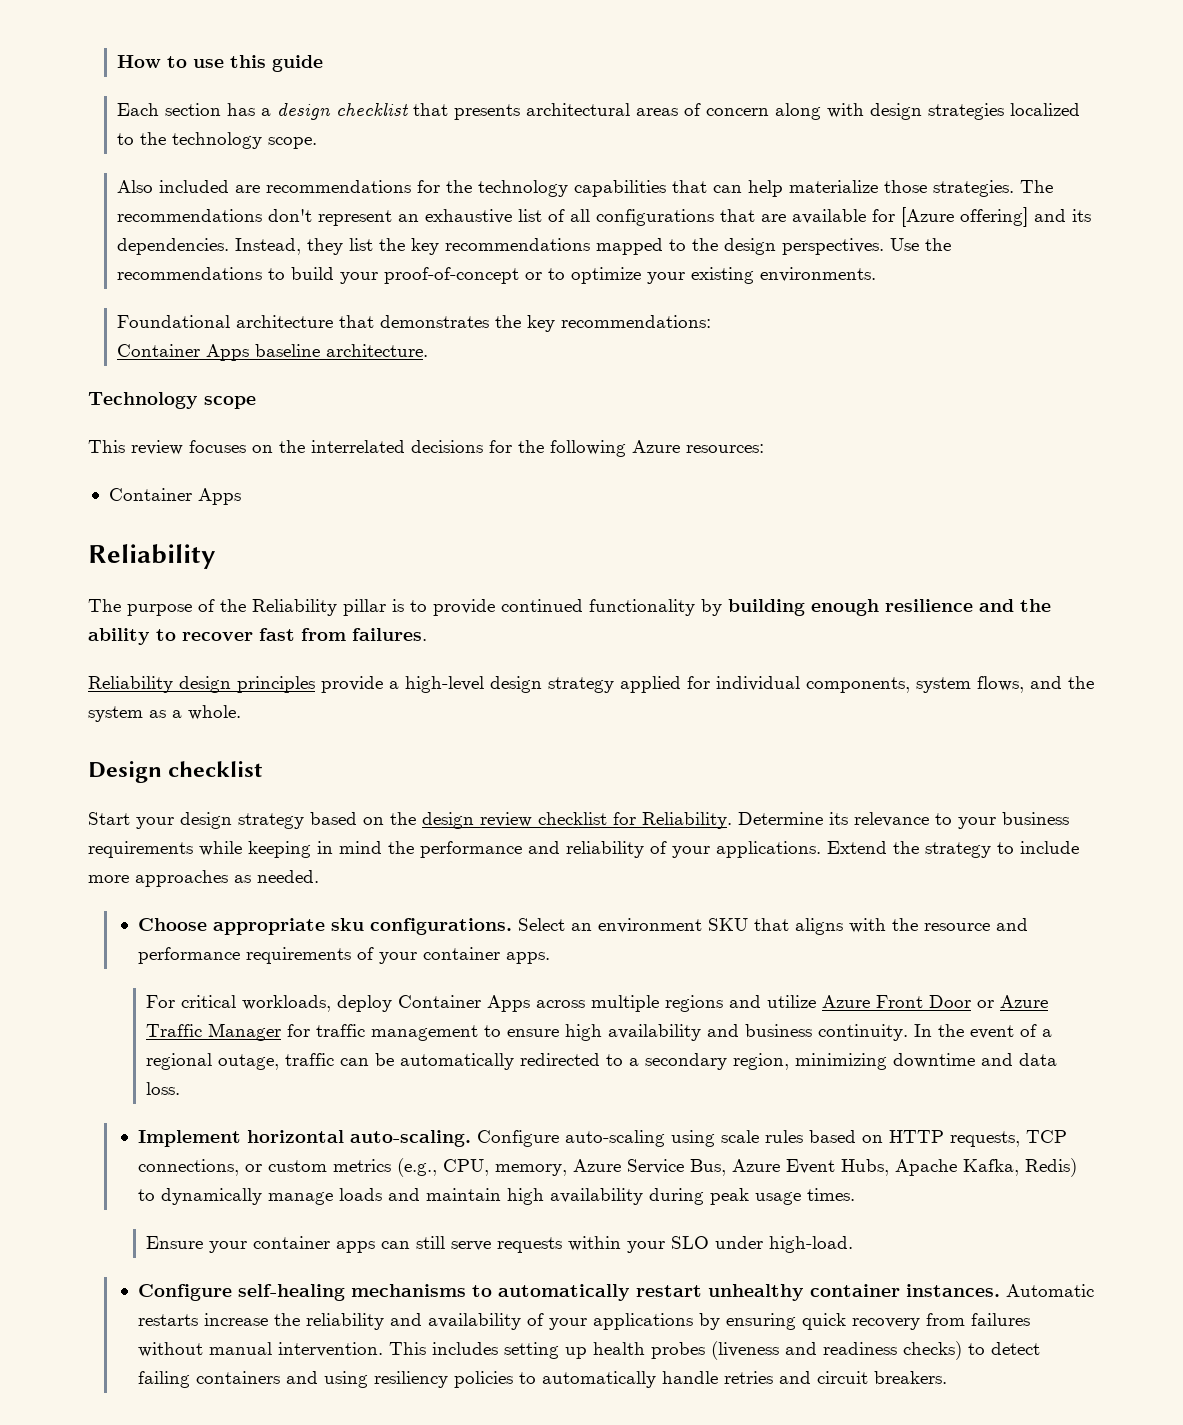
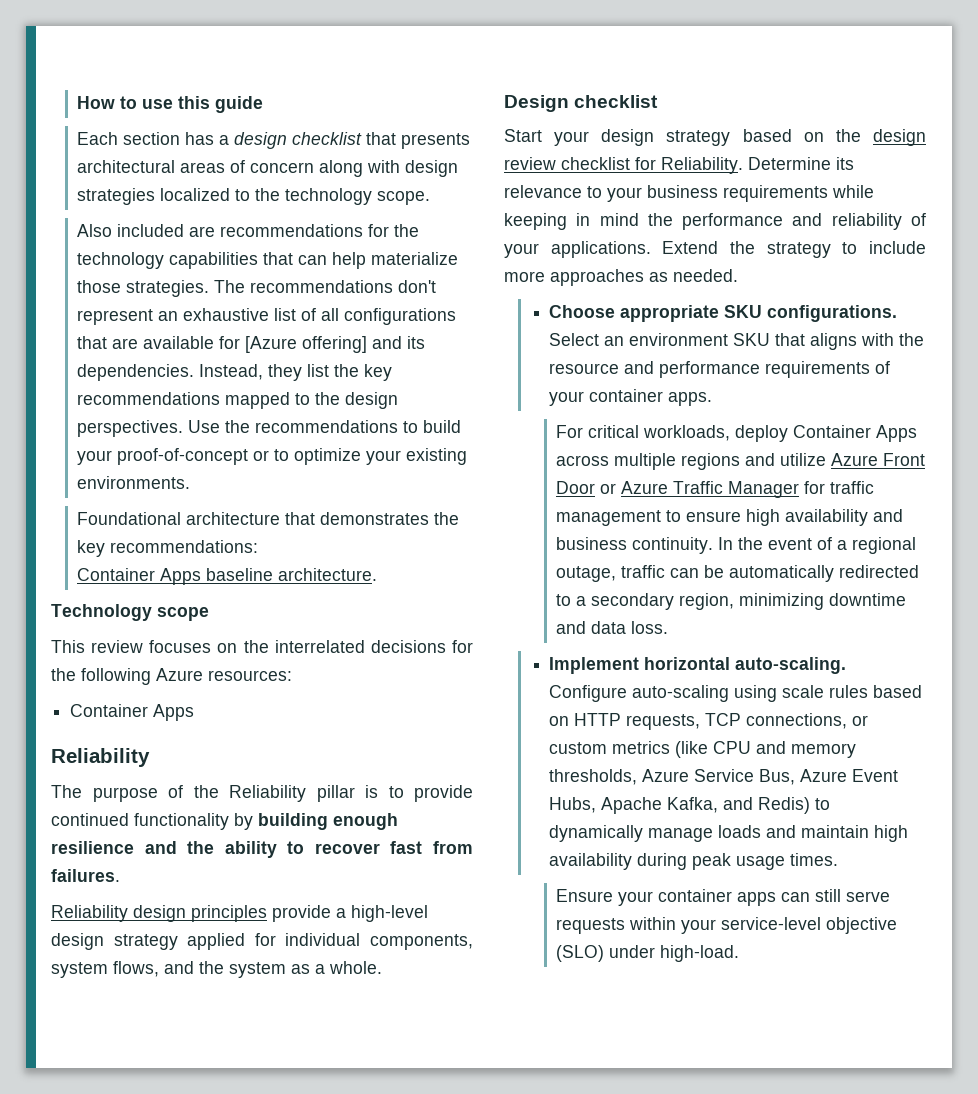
- Choose appropriate sku configurations.
+ Choose appropriate SKU configurations.
- Configure auto-scaling using scale rules based on HTTP requests, TCP connections, or custom metrics (e.g., CPU, memory, Azure Service Bus, Azure Event Hubs, Apache Kafka, Redis) to dynamically manage loads and maintain high availability during peak usage times.
+ Configure auto-scaling using scale rules based on HTTP requests, TCP connections, or custom metrics (like CPU and memory thresholds, Azure Service Bus, Azure Event Hubs, Apache Kafka, and Redis) to dynamically manage loads and maintain high availability during peak usage times.
- Ensure your container apps can still serve requests within your SLO under high-load.
+ Ensure your container apps can still serve requests within your service-level objective (SLO) under high-load.
- Configure self-healing mechanisms to automatically restart unhealthy container instances. Automatic restarts increase the reliability and availability of your applications by ensuring quick recovery from failures without manual intervention. This includes setting up health probes (liveness and readiness checks) to detect failing containers and using resiliency policies to automatically handle retries and circuit breakers.

